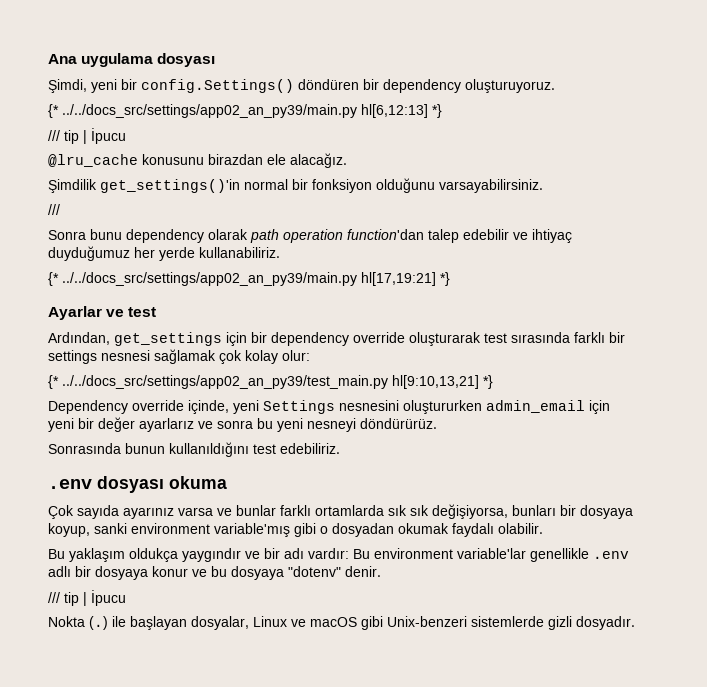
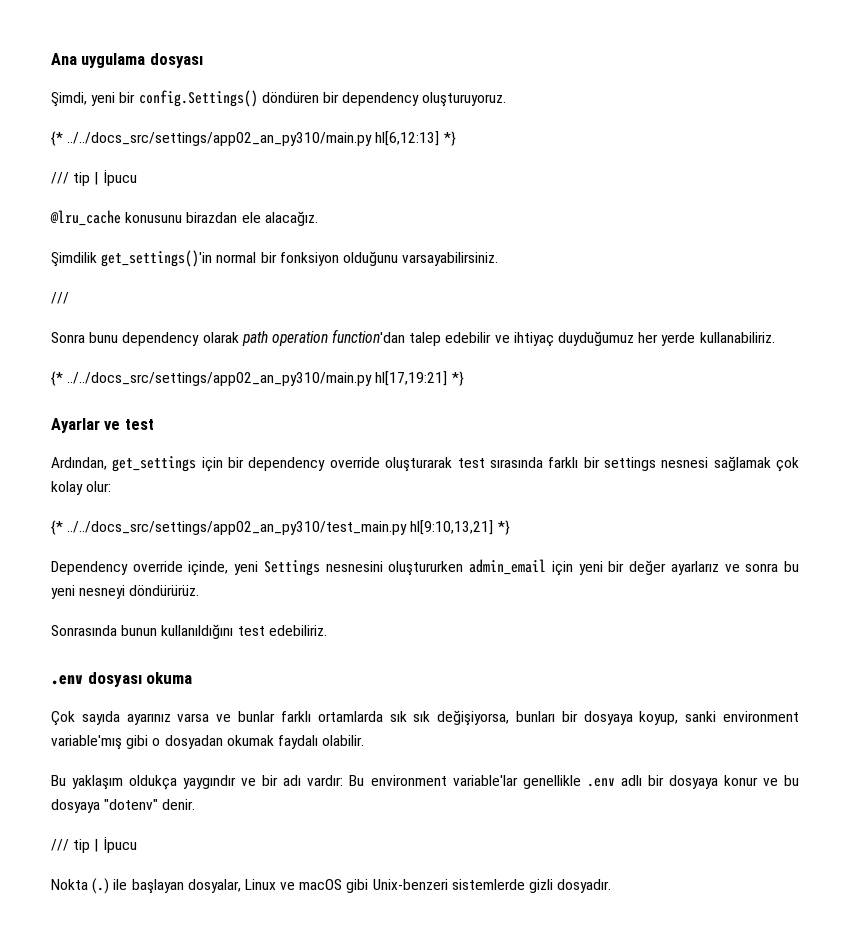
- {* ../../docs_src/settings/app02_an_py39/main.py hl[6,12:13] *}
+ {* ../../docs_src/settings/app02_an_py310/main.py hl[6,12:13] *}
- {* ../../docs_src/settings/app02_an_py39/main.py hl[17,19:21] *}
+ {* ../../docs_src/settings/app02_an_py310/main.py hl[17,19:21] *}
- {* ../../docs_src/settings/app02_an_py39/test_main.py hl[9:10,13,21] *}
+ {* ../../docs_src/settings/app02_an_py310/test_main.py hl[9:10,13,21] *}

